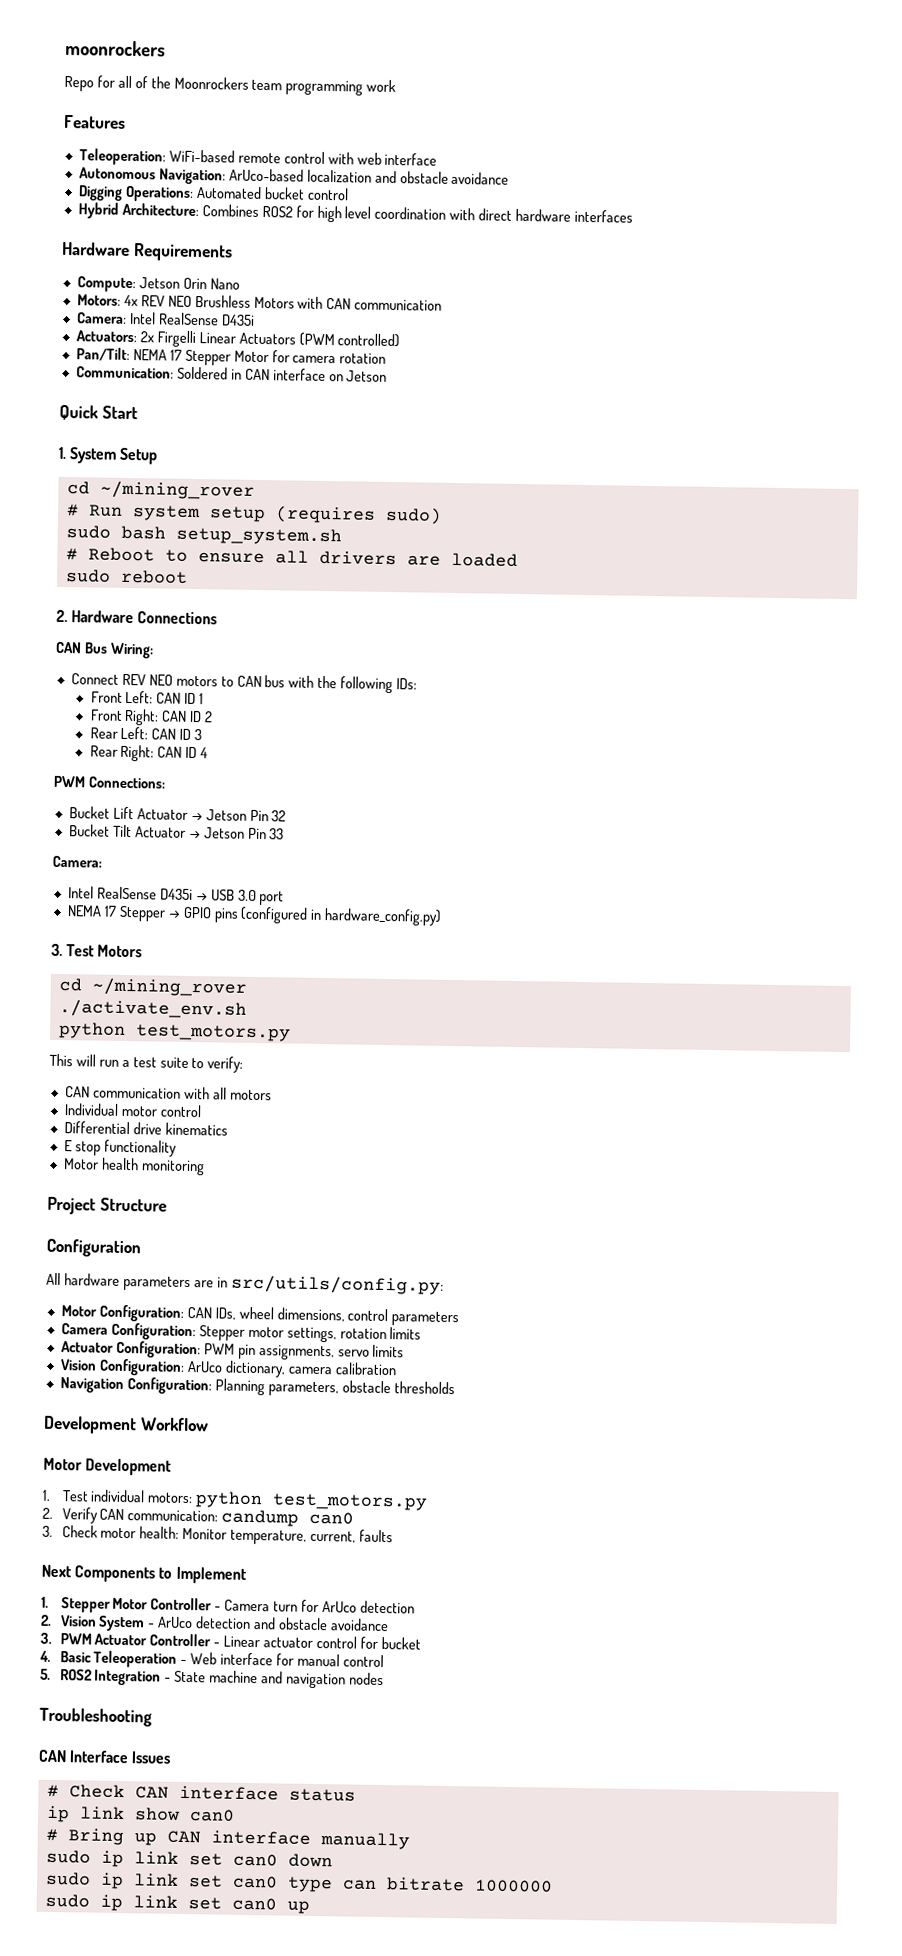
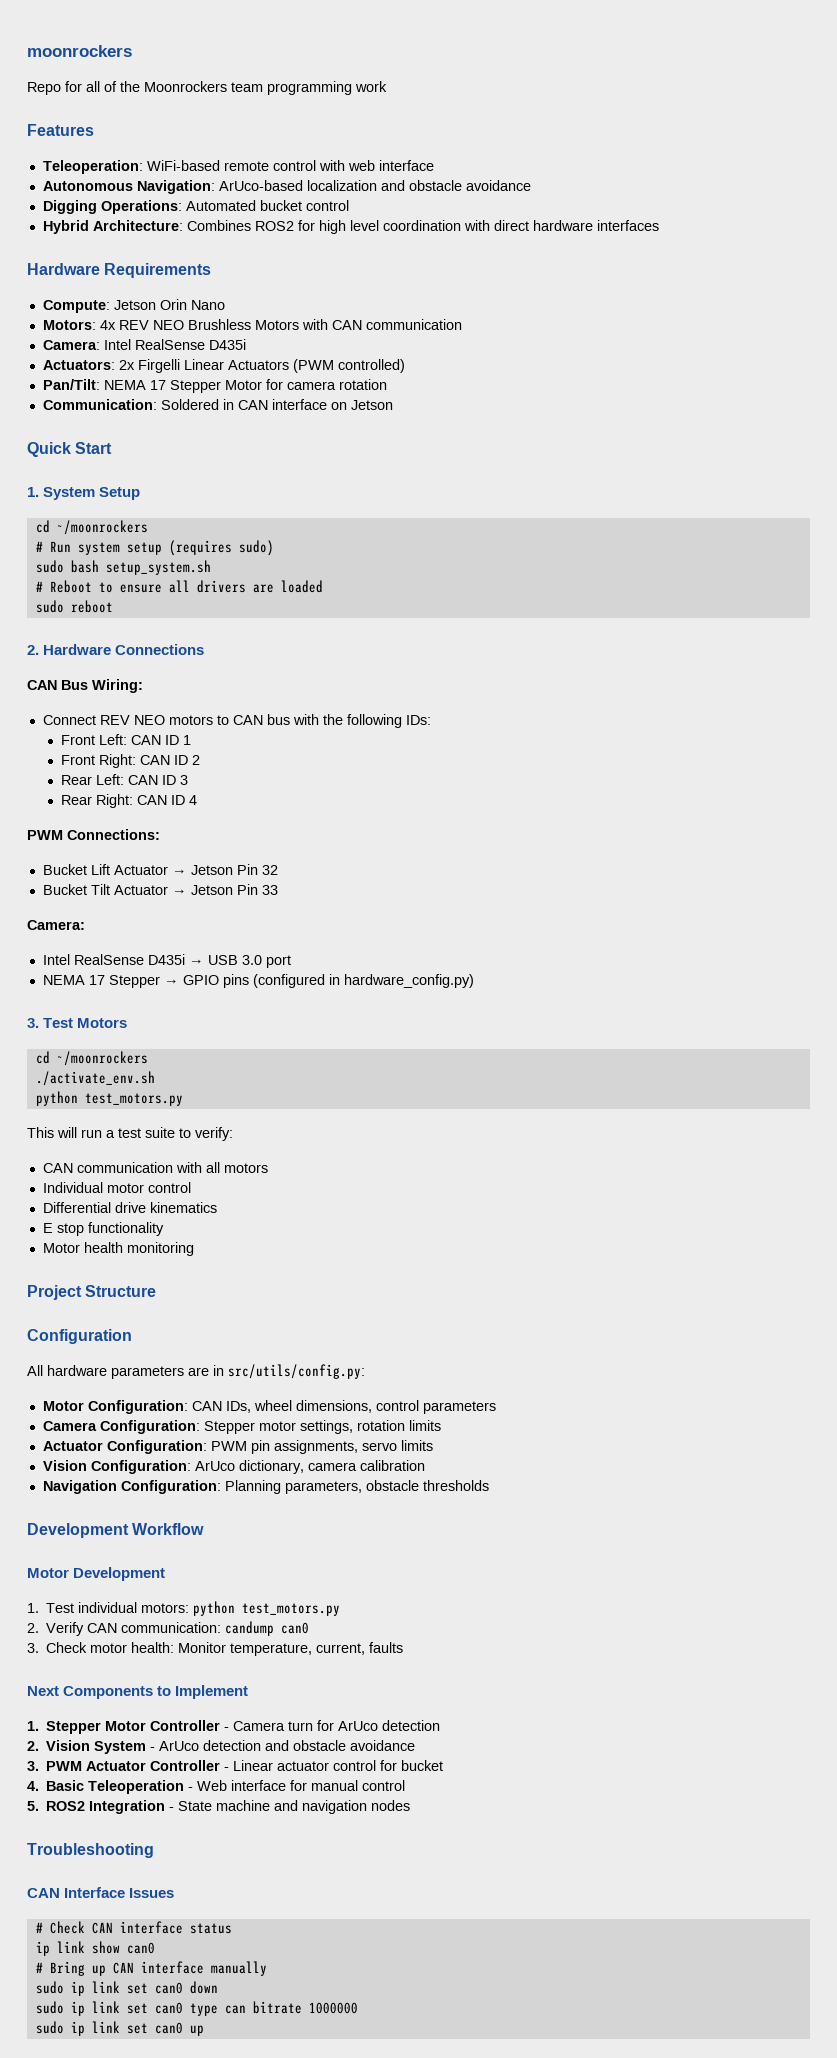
  1. System Setup
- cd ~/mining_rover
+ cd ~/moonrockers
  3. Test Motors
- cd ~/mining_rover
+ cd ~/moonrockers

